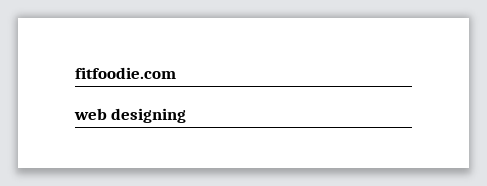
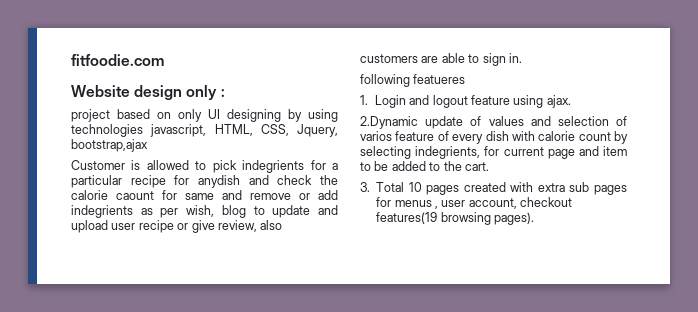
- web designing
+ Website design only :
+ project based on only UI designing by using technologies javascript, HTML, CSS, Jquery, bootstrap,ajax
+ Customer is allowed to pick indegrients for a particular recipe for anydish and check the calorie caount for same and remove or add indegrients as per wish, blog to update and upload user recipe or give review, also customers are able to sign in.
+ following featueres
+ 1. Login and logout feature using ajax.
+ 2.Dynamic update of values and selection of varios feature of every dish with calorie count by selecting indegrients, for current page and item to be added to the cart.
+ 3. Total 10 pages created with extra sub pages for menus , user account, checkout features(19 browsing pages).

